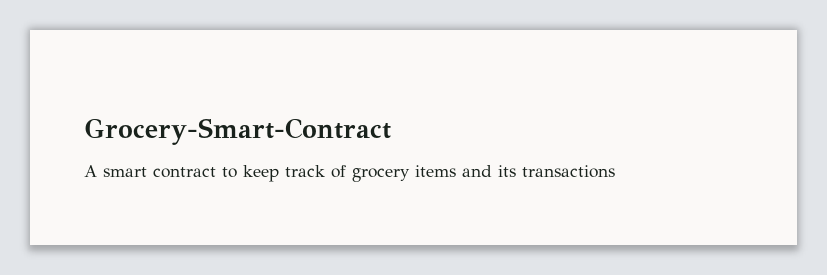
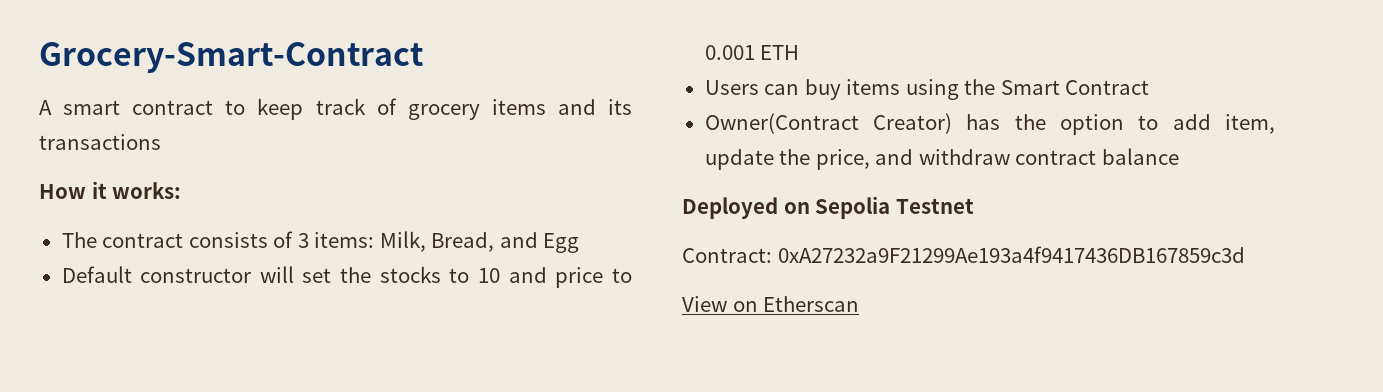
+ How it works:
+ The contract consists of 3 items: Milk, Bread, and Egg
+ Default constructor will set the stocks to 10 and price to 0.001 ETH
+ Users can buy items using the Smart Contract
+ Owner(Contract Creator) has the option to add item, update the price, and withdraw contract balance
+ Deployed on Sepolia Testnet
+ Contract: 0xA27232a9F21299Ae193a4f9417436DB167859c3d
+ View on Etherscan

